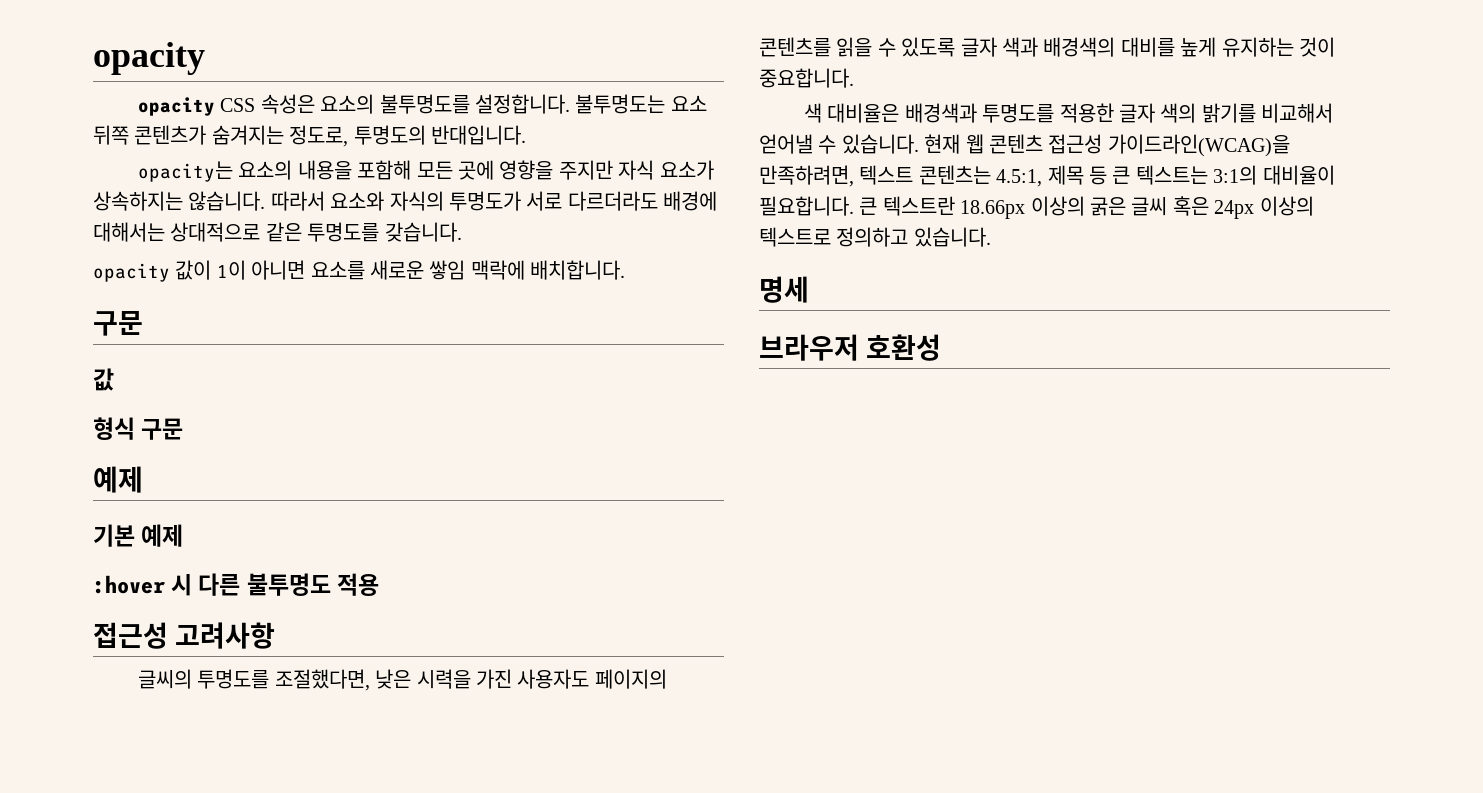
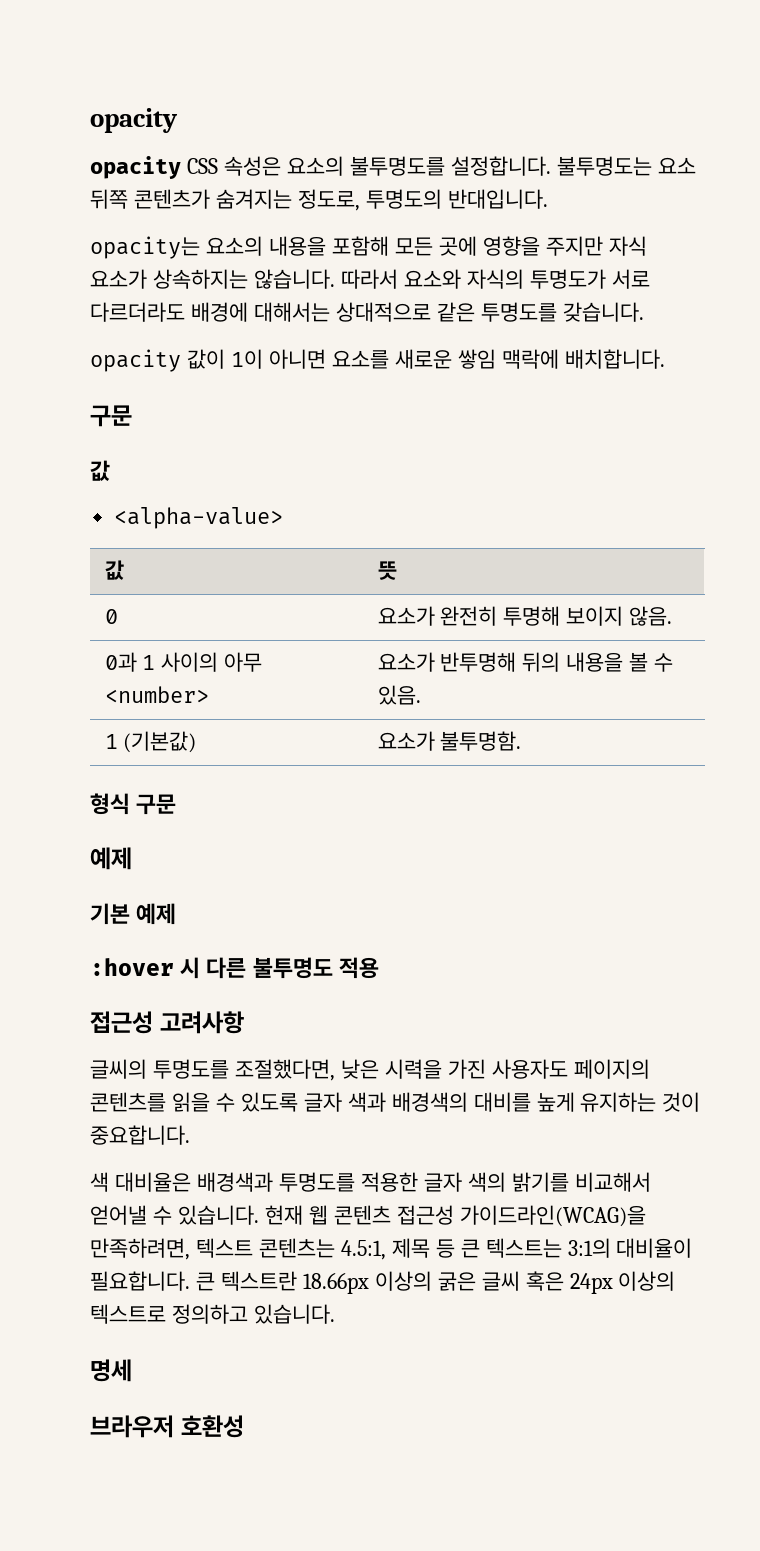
+ <alpha-value>
+ 값 | 뜻
+ 0 | 요소가 완전히 투명해 보이지 않음.
+ 0과 1 사이의 아무 <number> | 요소가 반투명해 뒤의 내용을 볼 수 있음.
+ 1 (기본값) | 요소가 불투명함.

